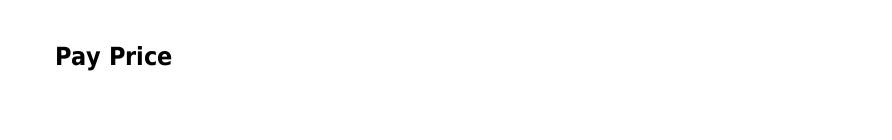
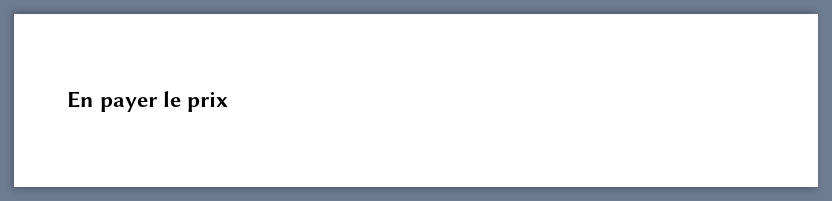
- Pay Price
+ En payer le prix

